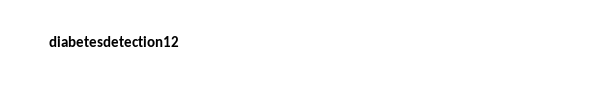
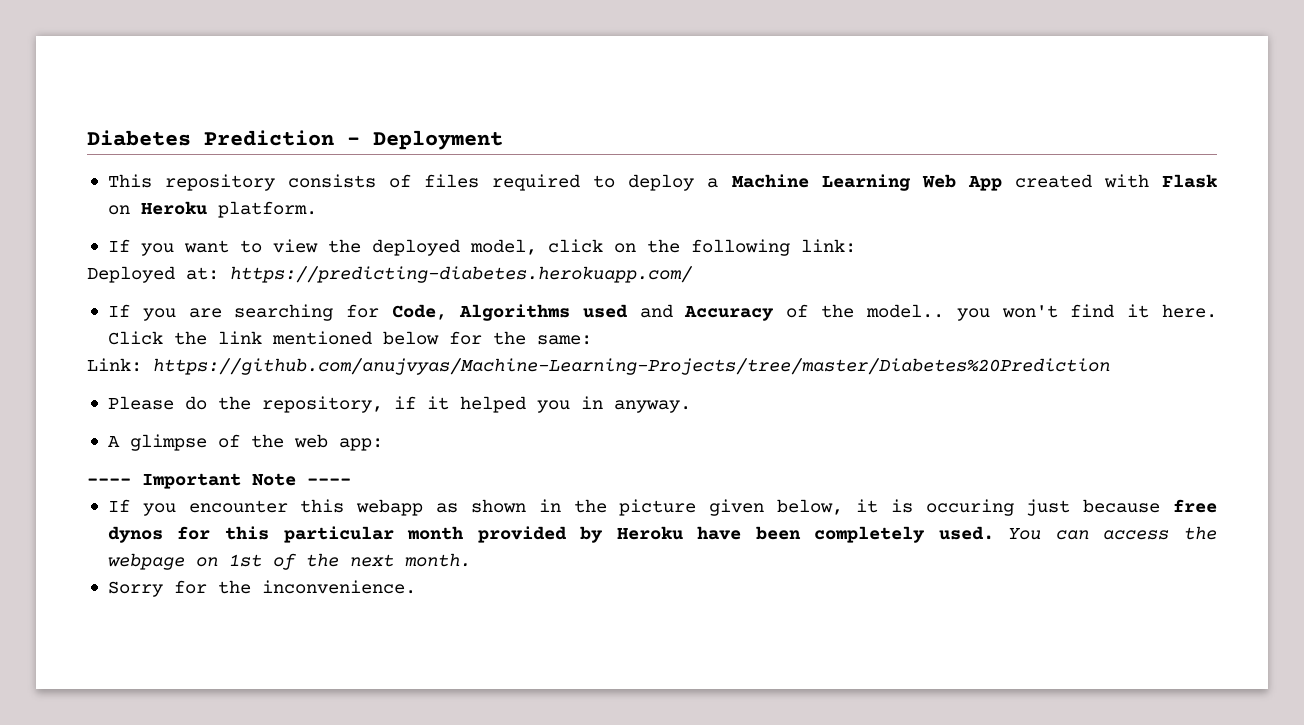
- diabetesdetection12
+ Diabetes Prediction - Deployment
+ This repository consists of files required to deploy a Machine Learning Web App created with Flask on Heroku platform.
+ If you want to view the deployed model, click on the following link:
+ Deployed at: https://predicting-diabetes.herokuapp.com/
+ If you are searching for Code, Algorithms used and Accuracy of the model.. you won't find it here. Click the link mentioned below for the same:
+ Link: https://github.com/anujvyas/Machine-Learning-Projects/tree/master/Diabetes%20Prediction
+ Please do the repository, if it helped you in anyway.
+ A glimpse of the web app:
+ ---- Important Note ----
+ If you encounter this webapp as shown in the picture given below, it is occuring just because free dynos for this particular month provided by Heroku have been completely used. You can access the webpage on 1st of the next month.
+ Sorry for the inconvenience.

